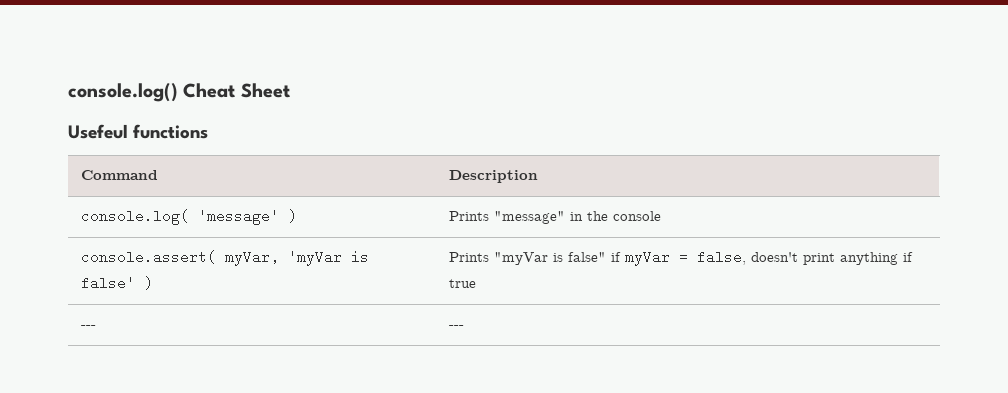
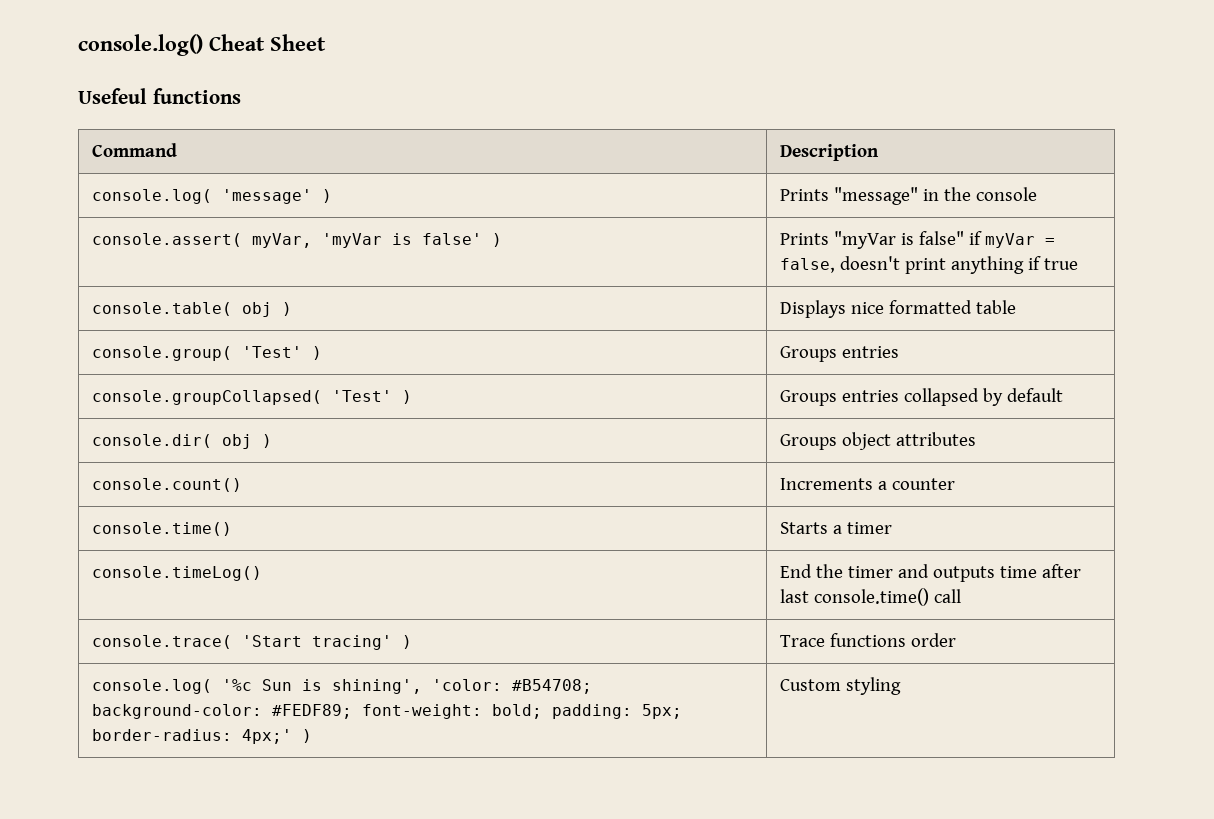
- --- | ---
+ console.table( obj ) | Displays nice formatted table
+ console.group( 'Test' ) | Groups entries
+ console.groupCollapsed( 'Test' ) | Groups entries collapsed by default
+ console.dir( obj ) | Groups object attributes
+ console.count() | Increments a counter
+ console.time() | Starts a timer
+ console.timeLog() | End the timer and outputs time after last console.time() call
+ console.trace( 'Start tracing' ) | Trace functions order
+ console.log( '%c Sun is shining', 'color: #B54708; background-color: #FEDF89; font-weight: bold; padding: 5px; border-radius: 4px;' ) | Custom styling

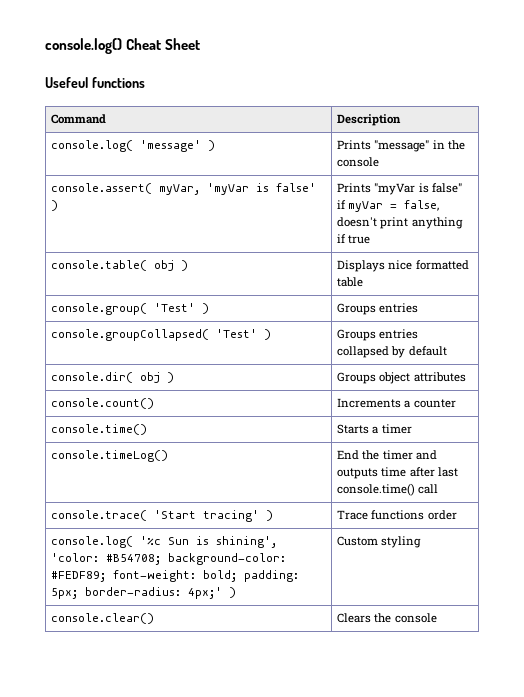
+ console.clear() | Clears the console

